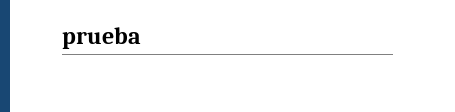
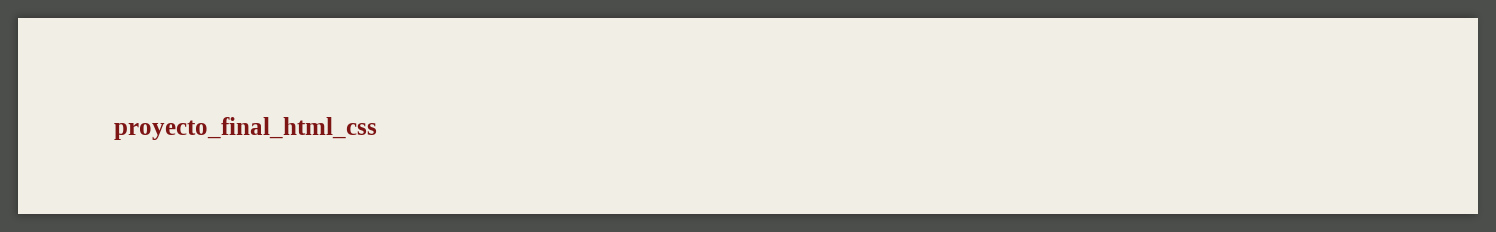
- prueba
+ proyecto_final_html_css

